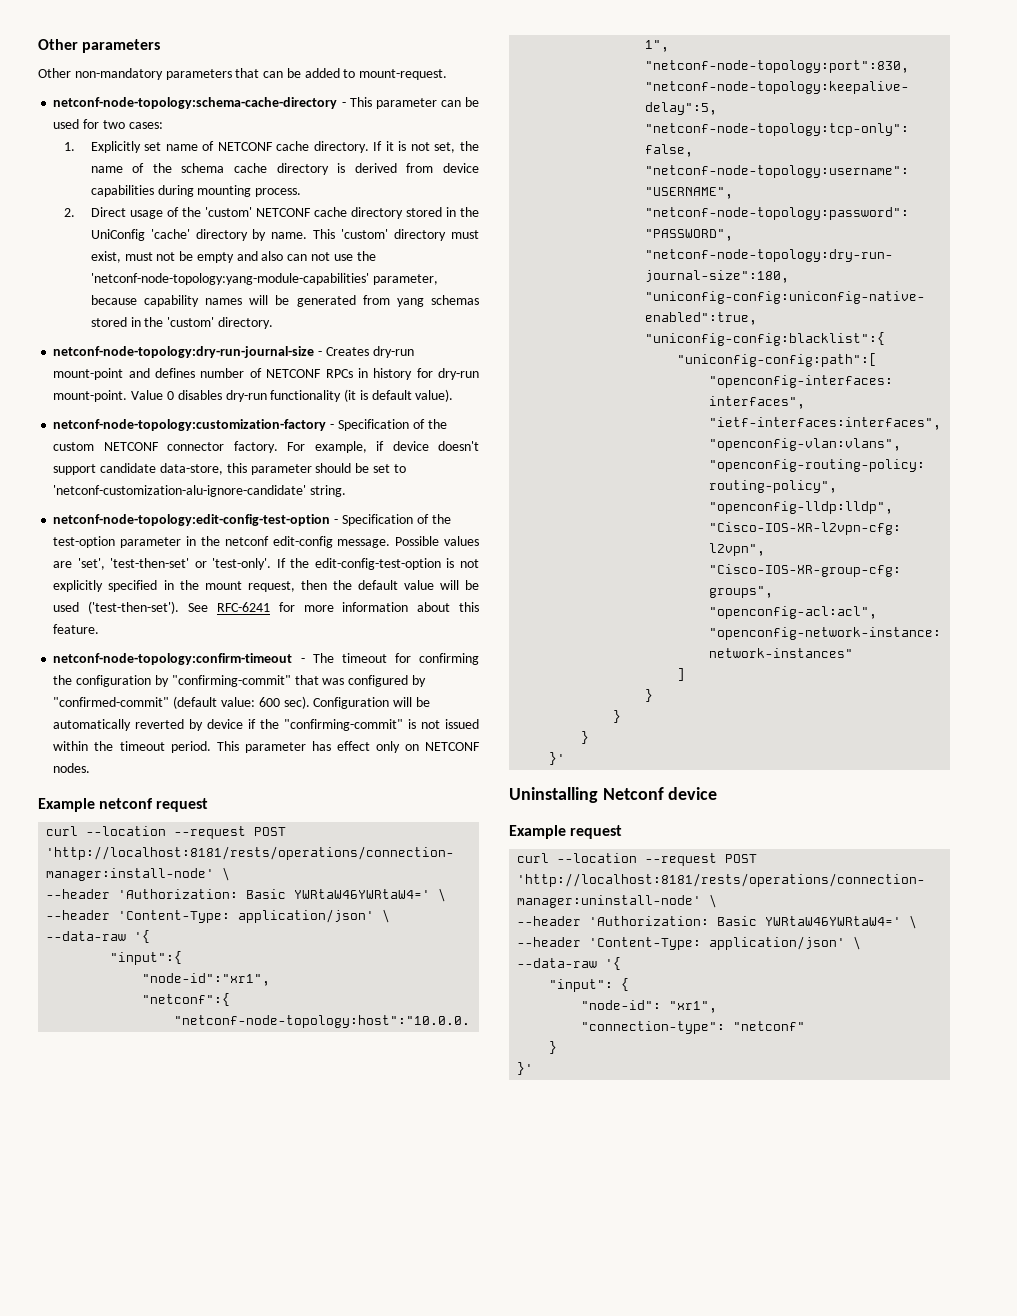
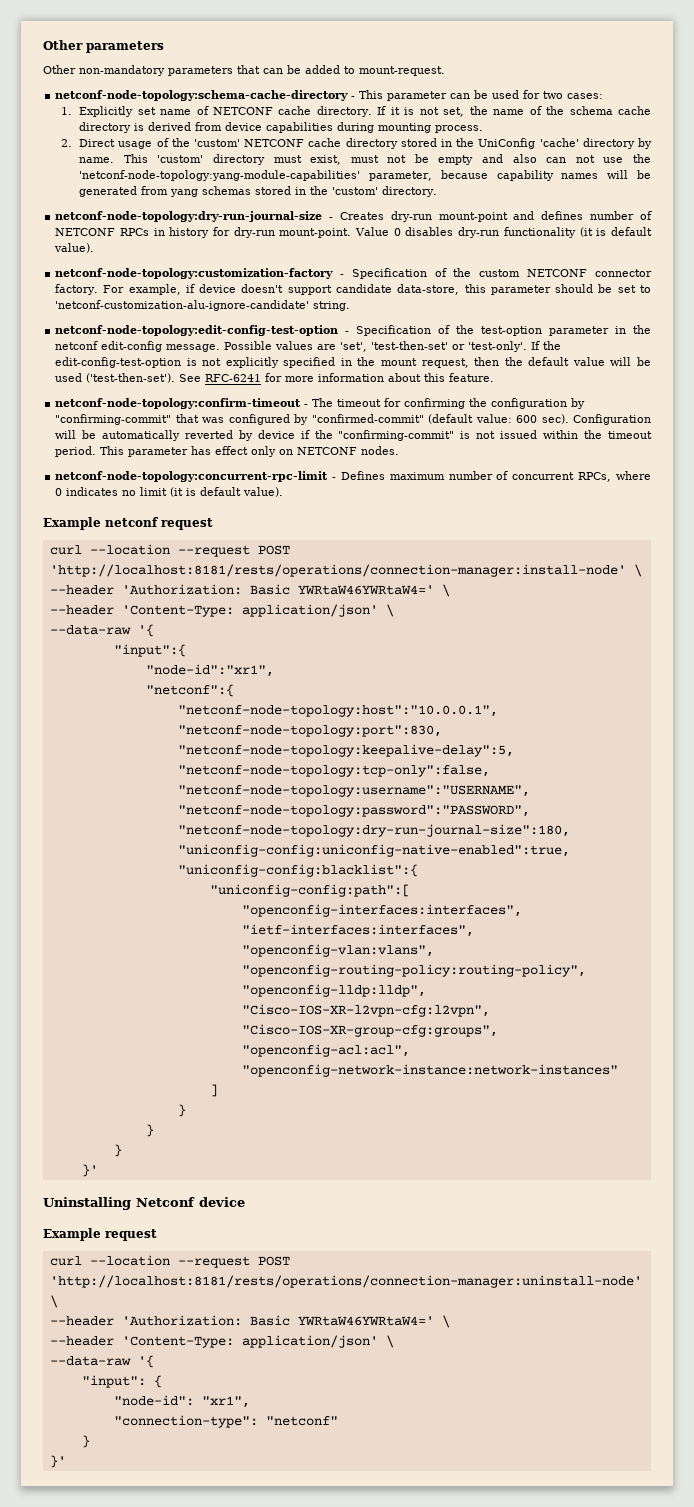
+ netconf-node-topology:concurrent-rpc-limit - Defines maximum number of concurrent RPCs, where 0 indicates no limit (it is default value).

